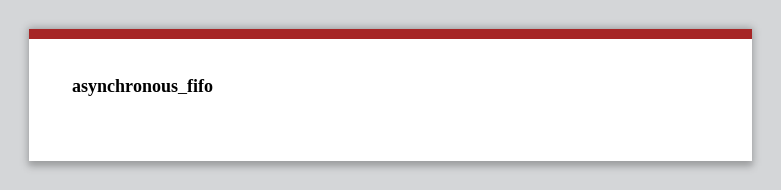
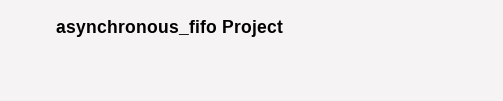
- asynchronous_fifo
+ asynchronous_fifo Project

